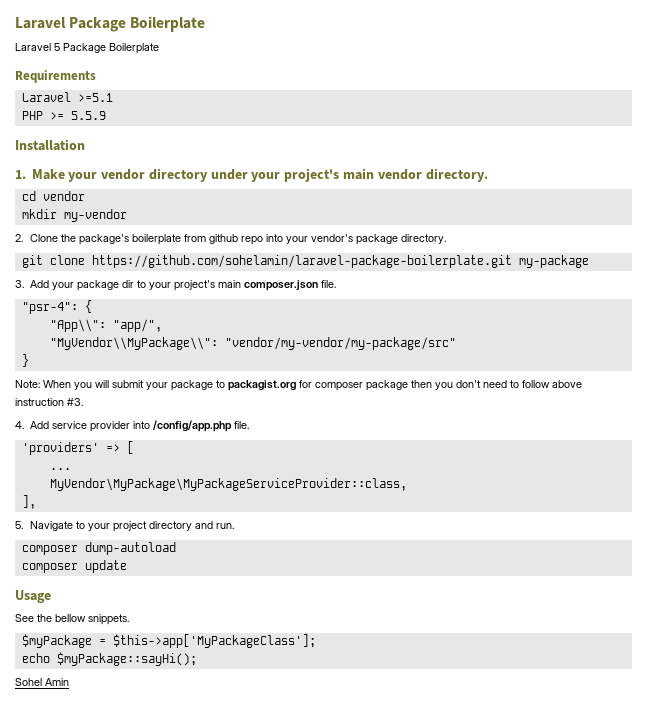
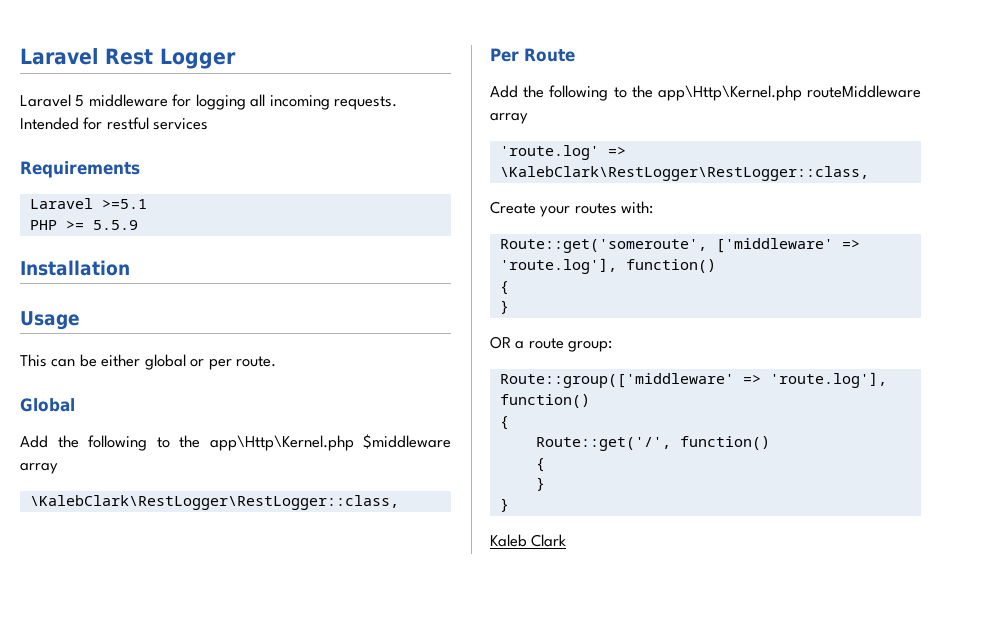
- Laravel Package Boilerplate
+ Laravel Rest Logger
- Laravel 5 Package Boilerplate
+ Laravel 5 middleware for logging all incoming requests. Intended for restful services
- 1. Make your vendor directory under your project's main vendor directory.
- cd vendor
- mkdir my-vendor
- 2. Clone the package's boilerplate from github repo into your vendor's package directory.
- git clone https://github.com/sohelamin/laravel-package-boilerplate.git my-package
- 3. Add your package dir to your project's main composer.json file.
- "psr-4": {
- "App\\": "app/",
- "MyVendor\\MyPackage\\": "vendor/my-vendor/my-package/src"
+ Usage
+ This can be either global or per route.
+ Global
+ Add the following to the app\Http\Kernel.php $middleware array
+ \KalebClark\RestLogger\RestLogger::class,
+ Per Route
+ Add the following to the app\Http\Kernel.php routeMiddleware array
+ 'route.log' => \KalebClark\RestLogger\RestLogger::class,
+ Create your routes with:
+ Route::get('someroute', ['middleware' => 'route.log'], function()
+ {
  }
- Note: When you will submit your package to packagist.org for composer package then you don't need to follow above instruction #3.
- 4. Add service provider into /config/app.php file.
- 'providers' => [
- ...
- MyVendor\MyPackage\MyPackageServiceProvider::class,
- ],
- 5. Navigate to your project directory and run.
- composer dump-autoload
- composer update
- Usage
- See the bellow snippets.
- $myPackage = $this->app['MyPackageClass'];
- echo $myPackage::sayHi();
- Sohel Amin
+ OR a route group:
+ Route::group(['middleware' => 'route.log'], function()
+ {
+ Route::get('/', function()
+ {
+ }
+ }
+ Kaleb Clark

